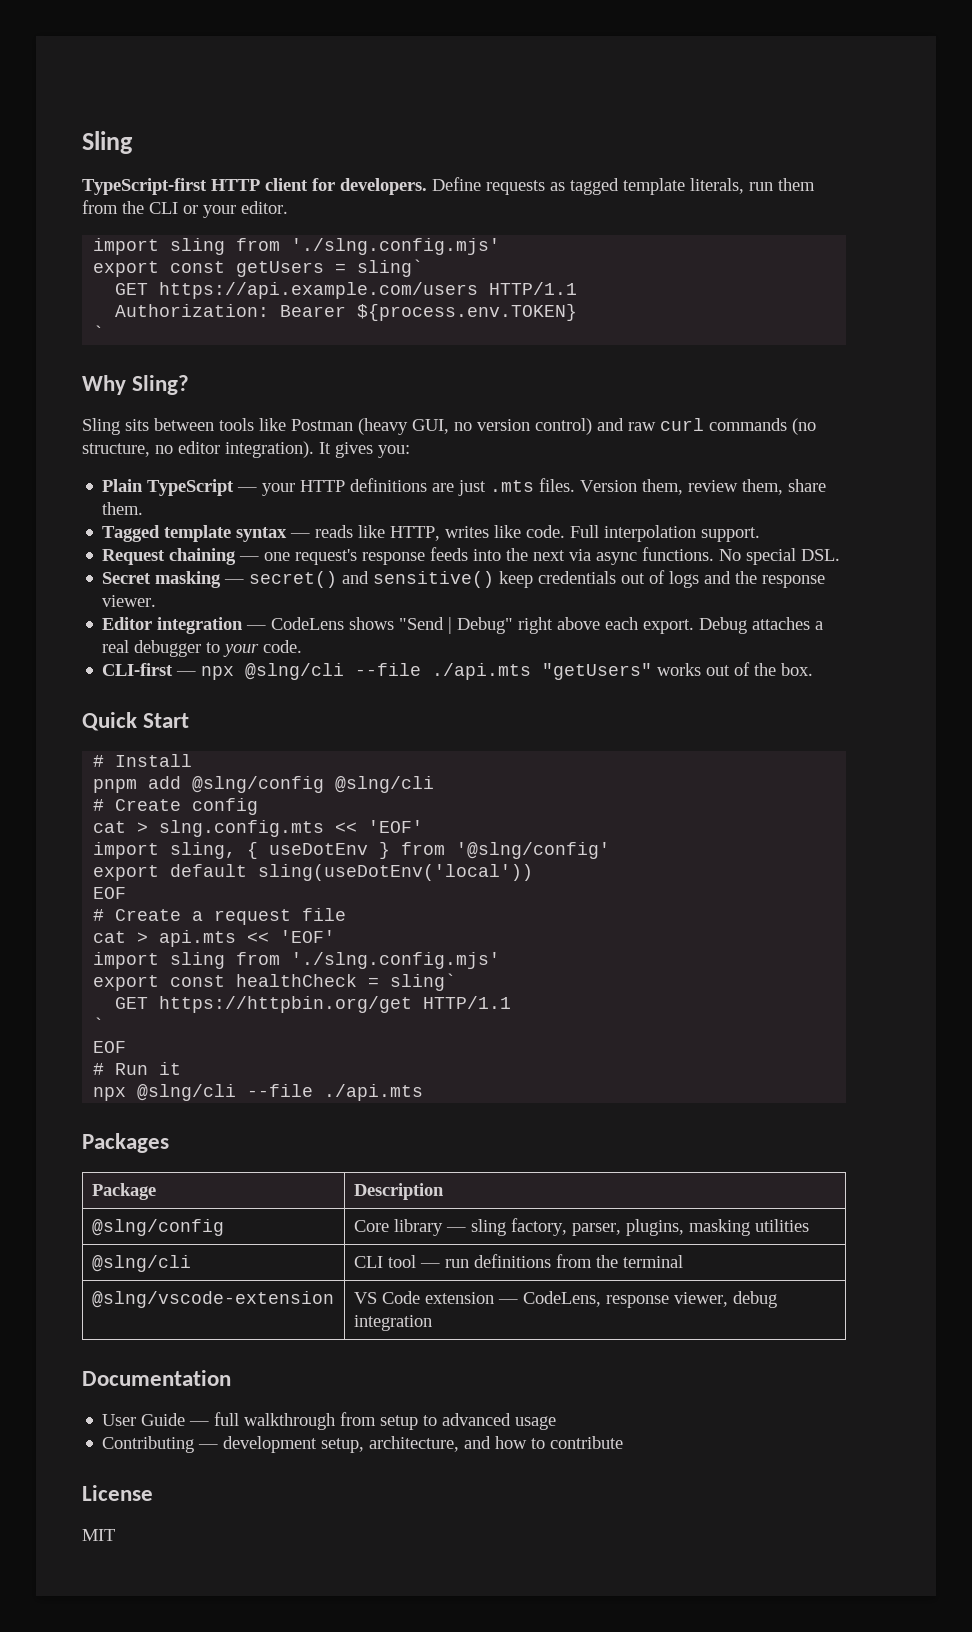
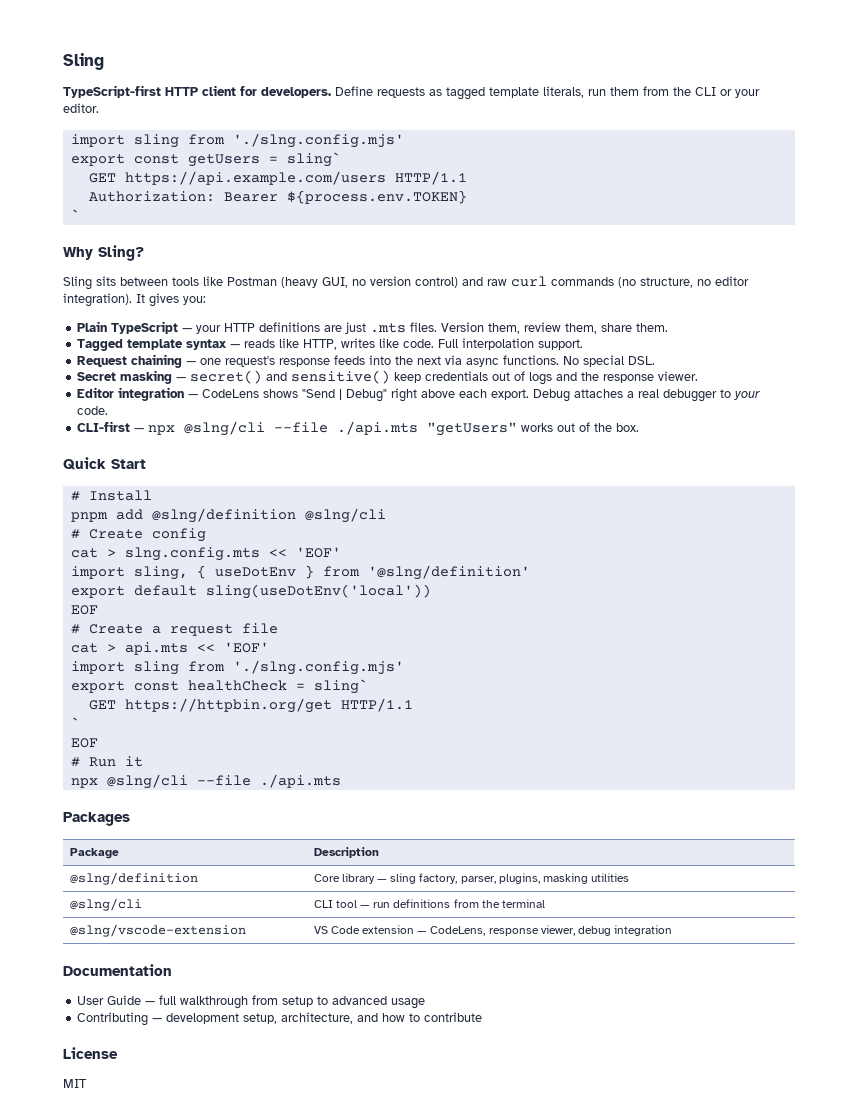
- pnpm add @slng/config @slng/cli
+ pnpm add @slng/definition @slng/cli
- import sling, { useDotEnv } from '@slng/config'
+ import sling, { useDotEnv } from '@slng/definition'
- @slng/config | Core library — sling factory, parser, plugins, masking utilities
+ @slng/definition | Core library — sling factory, parser, plugins, masking utilities

